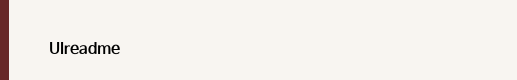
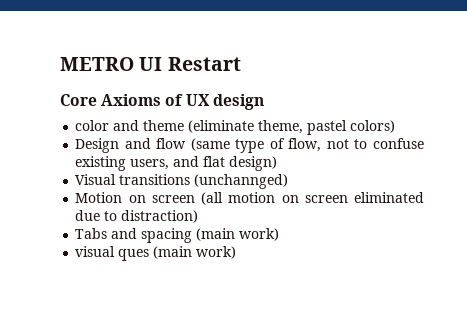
- UIreadme
+ METRO UI Restart
+ Core Axioms of UX design
+ color and theme (eliminate theme, pastel colors)
+ Design and flow (same type of flow, not to confuse existing users, and flat design)
+ Visual transitions (unchannged)
+ Motion on screen (all motion on screen eliminated due to distraction)
+ Tabs and spacing (main work)
+ visual ques (main work)

